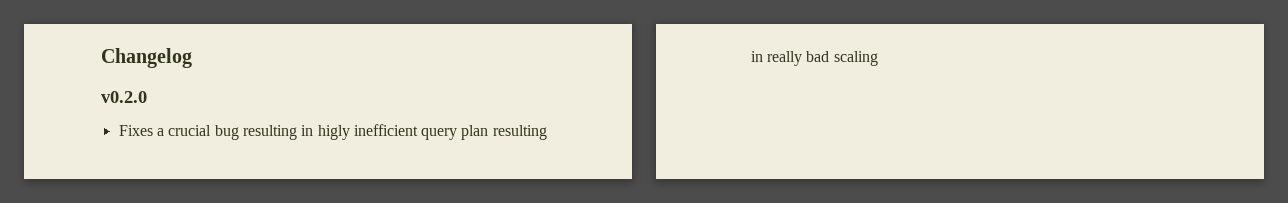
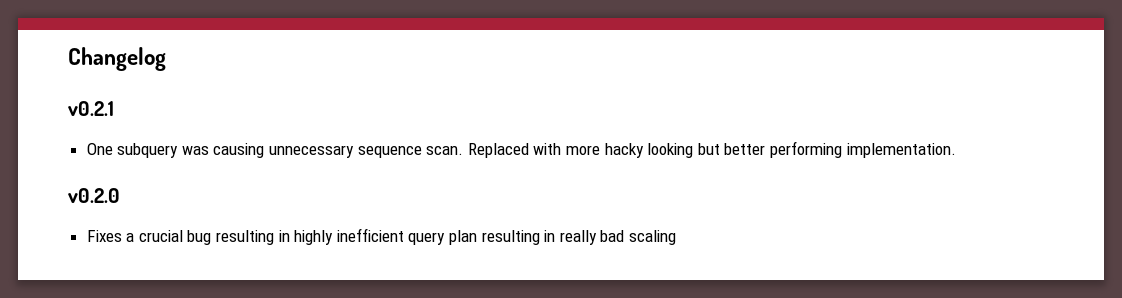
+ v0.2.1
+ One subquery was causing unnecessary sequence scan. Replaced with more hacky looking but better performing implementation.
- Fixes a crucial bug resulting in higly inefficient query plan resulting in really bad scaling
+ Fixes a crucial bug resulting in highly inefficient query plan resulting in really bad scaling

